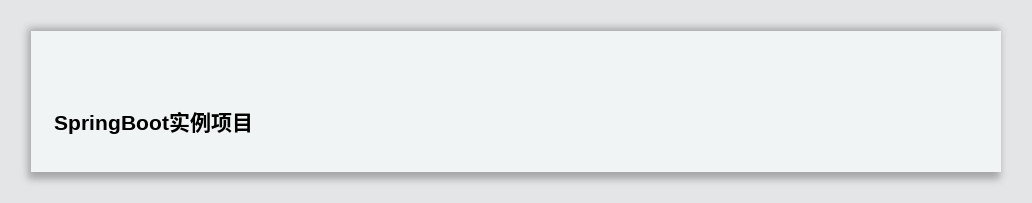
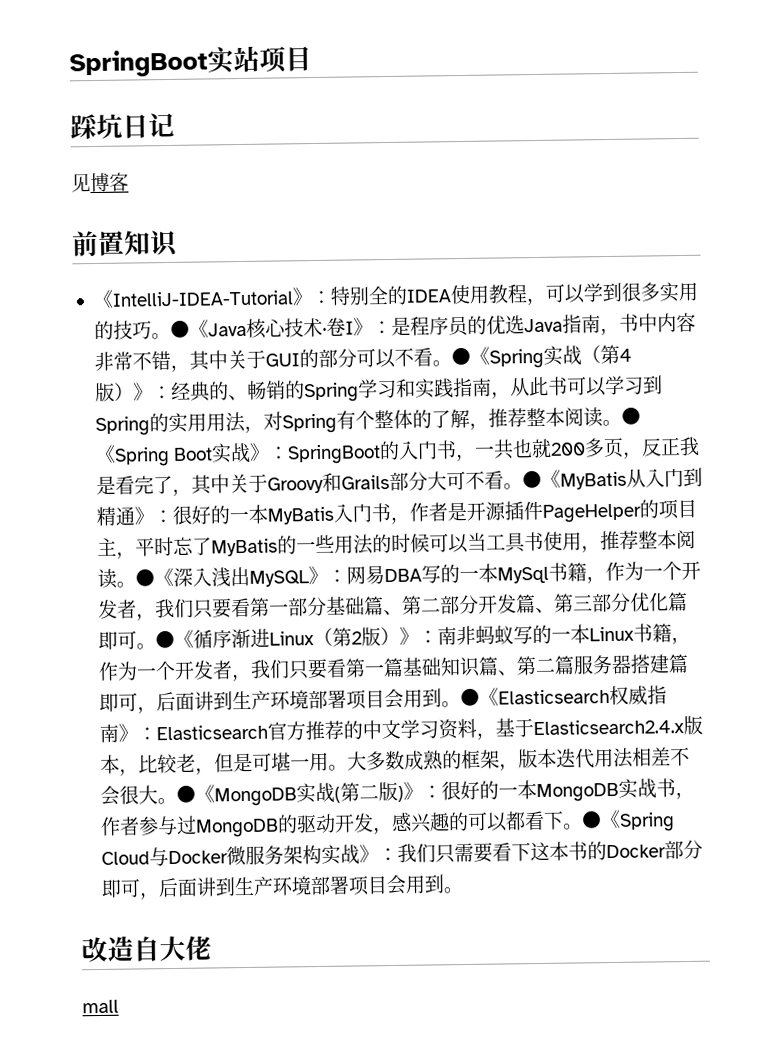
- SpringBoot实例项目
+ SpringBoot实站项目
+ 踩坑日记
+ 见博客
+ 前置知识
+ 《IntelliJ-IDEA-Tutorial》：特别全的IDEA使用教程，可以学到很多实用的技巧。●《Java核心技术·卷I》：是程序员的优选Java指南，书中内容非常不错，其中关于GUI的部分可以不看。●《Spring实战（第4版）》：经典的、畅销的Spring学习和实践指南，从此书可以学习到Spring的实用用法，对Spring有个整体的了解，推荐整本阅读。●《Spring Boot实战》：SpringBoot的入门书，一共也就200多页，反正我是看完了，其中关于Groovy和Grails部分大可不看。●《MyBatis从入门到精通》：很好的一本MyBatis入门书，作者是开源插件PageHelper的项目主，平时忘了MyBatis的一些用法的时候可以当工具书使用，推荐整本阅读。●《深入浅出MySQL》：网易DBA写的一本MySql书籍，作为一个开发者，我们只要看第一部分基础篇、第二部分开发篇、第三部分优化篇即可。●《循序渐进Linux（第2版）》：南非蚂蚁写的一本Linux书籍，作为一个开发者，我们只要看第一篇基础知识篇、第二篇服务器搭建篇即可，后面讲到生产环境部署项目会用到。●《Elasticsearch权威指南》：Elasticsearch官方推荐的中文学习资料，基于Elasticsearch2.4.x版本，比较老，但是可堪一用。大多数成熟的框架，版本迭代用法相差不会很大。●《MongoDB实战(第二版)》：很好的一本MongoDB实战书，作者参与过MongoDB的驱动开发，感兴趣的可以都看下。●《Spring Cloud与Docker微服务架构实战》：我们只需要看下这本书的Docker部分即可，后面讲到生产环境部署项目会用到。
+ 改造自大佬
+ mall

